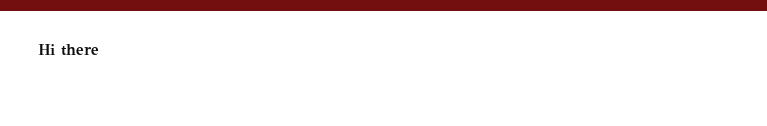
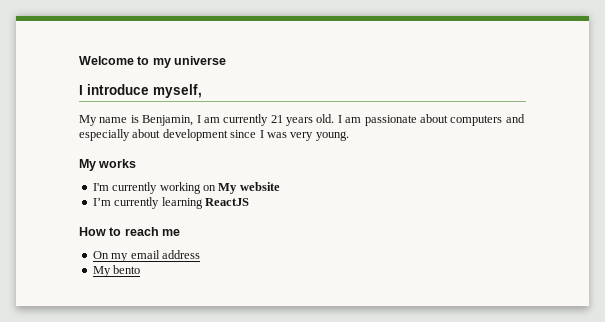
- Hi there
+ Welcome to my universe
+ I introduce myself,
+ My name is Benjamin, I am currently 21 years old. I am passionate about computers and especially about development since I was very young.
+ My works
+ I'm currently working on My website
+ I’m currently learning ReactJS
+ How to reach me
+ On my email address
+ My bento

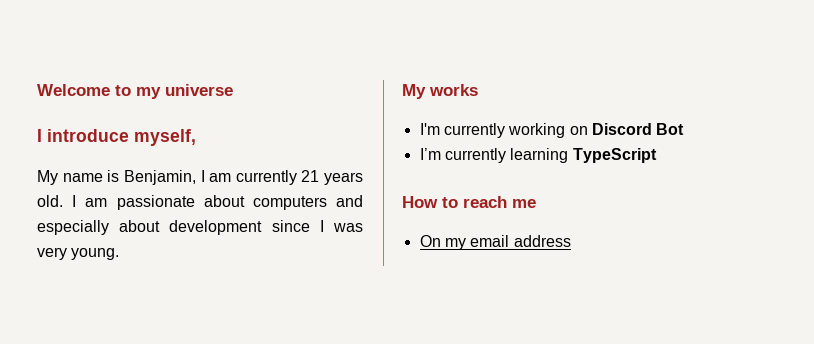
- I'm currently working on My website
+ I'm currently working on Discord Bot
- I’m currently learning ReactJS
+ I’m currently learning TypeScript
- My bento

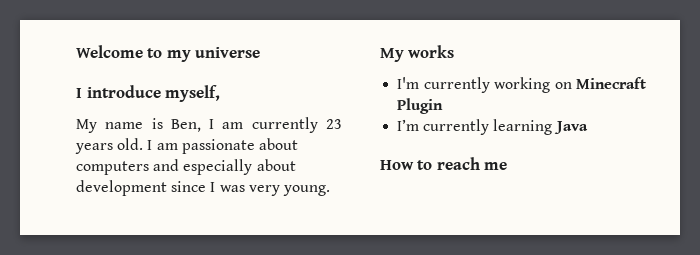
- My name is Benjamin, I am currently 21 years old.
+ My name is Ben, I am currently 23 years old.
- I'm currently working on Discord Bot
+ I'm currently working on Minecraft Plugin
- I’m currently learning TypeScript
+ I’m currently learning Java
- On my email address

